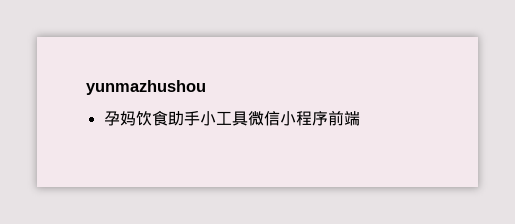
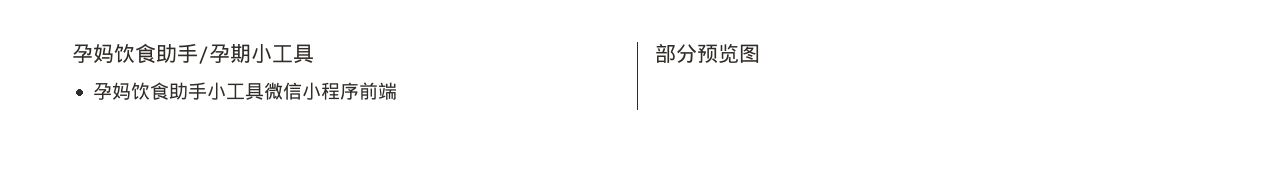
- yunmazhushou
+ 孕妈饮食助手/孕期小工具
+ 部分预览图

